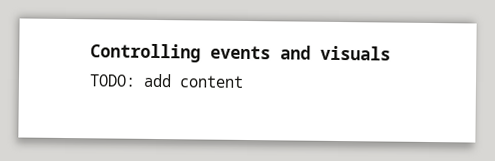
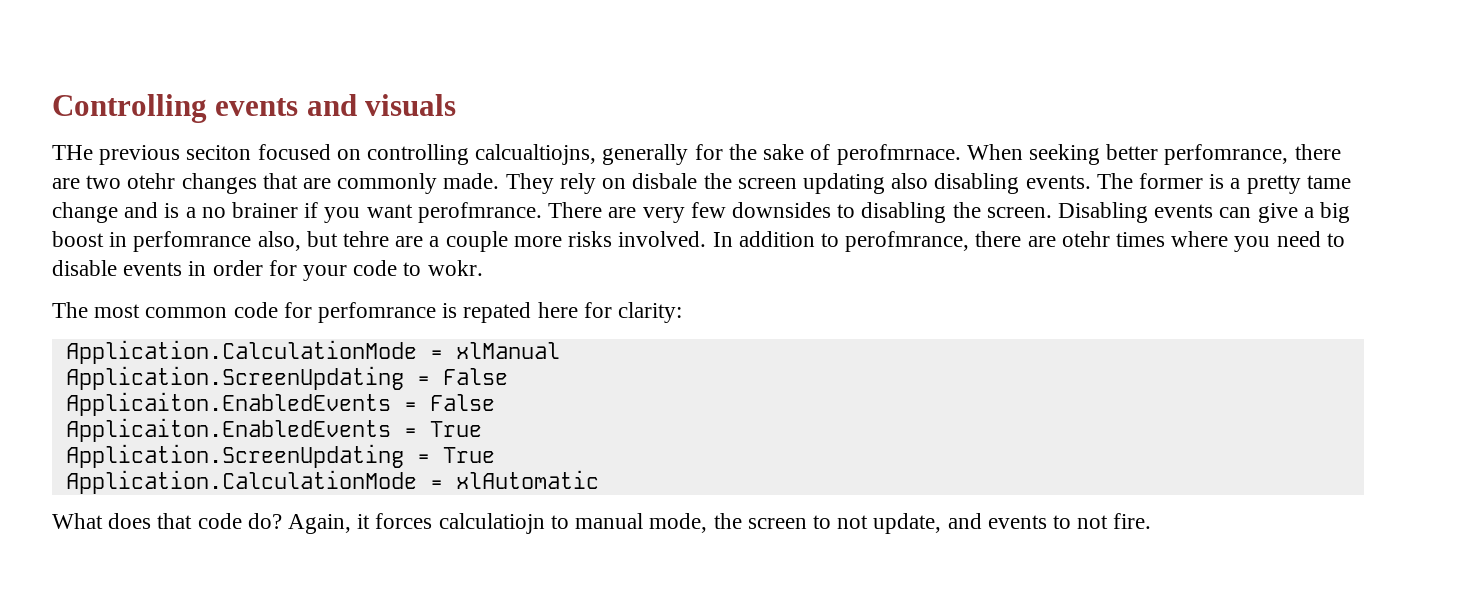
- TODO: add content
+ THe previous seciton focused on controlling calcualtiojns, generally for the sake of perofmrnace. When seeking better perfomrance, there are two otehr changes that are commonly made. They rely on disbale the screen updating also disabling events. The former is a pretty tame change and is a no brainer if you want perofmrance. There are very few downsides to disabling the screen. Disabling events can give a big boost in perfomrance also, but tehre are a couple more risks involved. In addition to perofmrance, there are otehr times where you need to disable events in order for your code to wokr.
+ The most common code for perfomrance is repated here for clarity:
+ Application.CalculationMode = xlManual
+ Application.ScreenUpdating = False
+ Applicaiton.EnabledEvents = False
+ Applicaiton.EnabledEvents = True
+ Application.ScreenUpdating = True
+ Application.CalculationMode = xlAutomatic
+ What does that code do? Again, it forces calculatiojn to manual mode, the screen to not update, and events to not fire.

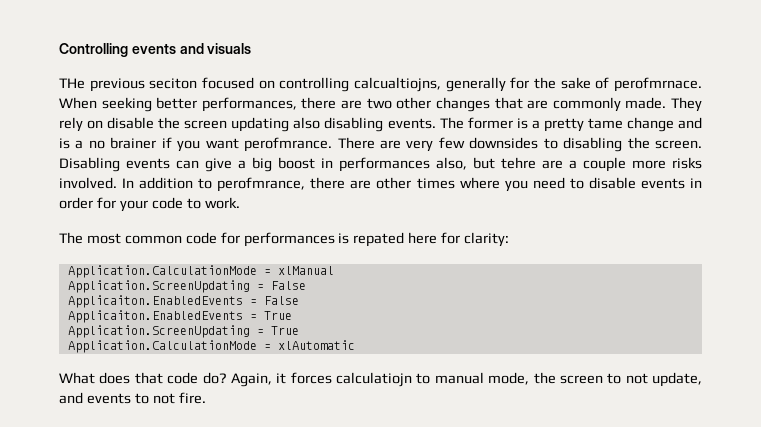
- When seeking better perfomrance, there are two otehr changes that are commonly made.
+ When seeking better performances, there are two other changes that are commonly made.
- They rely on disbale the screen updating also disabling events.
+ They rely on disable the screen updating also disabling events.
- Disabling events can give a big boost in perfomrance also, but tehre are a couple more risks involved.
+ Disabling events can give a big boost in performances also, but tehre are a couple more risks involved.
- In addition to perofmrance, there are otehr times where you need to disable events in order for your code to wokr.
+ In addition to perofmrance, there are other times where you need to disable events in order for your code to work.
- The most common code for perfomrance is repated here for clarity:
+ The most common code for performances is repated here for clarity:

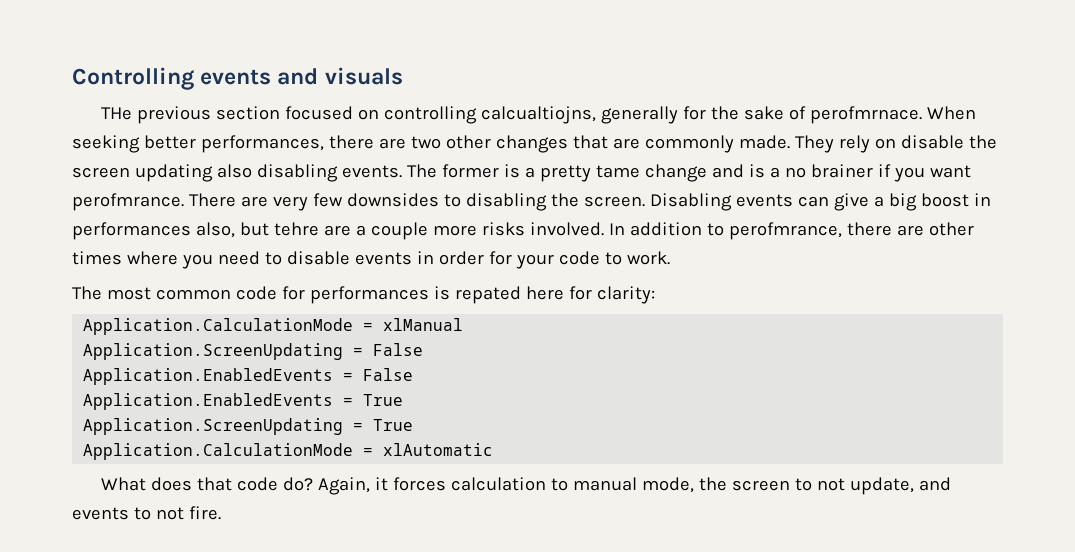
- THe previous seciton focused on controlling calcualtiojns, generally for the sake of perofmrnace.
+ THe previous section focused on controlling calcualtiojns, generally for the sake of perofmrnace.
- Applicaiton.EnabledEvents = False
- Applicaiton.EnabledEvents = True
+ Application.EnabledEvents = False
+ Application.EnabledEvents = True
- Again, it forces calculatiojn to manual mode, the screen to not update, and events to not fire.
+ Again, it forces calculation to manual mode, the screen to not update, and events to not fire.

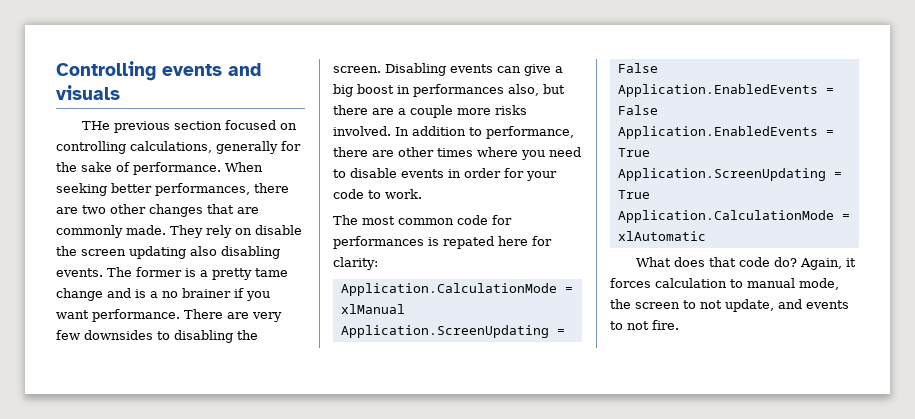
- THe previous section focused on controlling calcualtiojns, generally for the sake of perofmrnace.
+ THe previous section focused on controlling calculations, generally for the sake of performance.
- The former is a pretty tame change and is a no brainer if you want perofmrance.
+ The former is a pretty tame change and is a no brainer if you want performance.
- Disabling events can give a big boost in performances also, but tehre are a couple more risks involved.
+ Disabling events can give a big boost in performances also, but there are a couple more risks involved.
- In addition to perofmrance, there are other times where you need to disable events in order for your code to work.
+ In addition to performance, there are other times where you need to disable events in order for your code to work.

